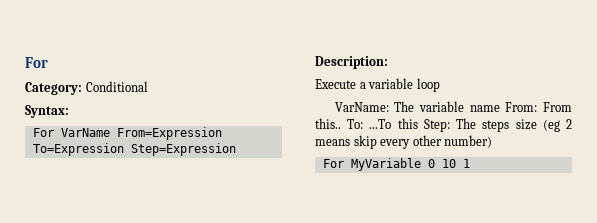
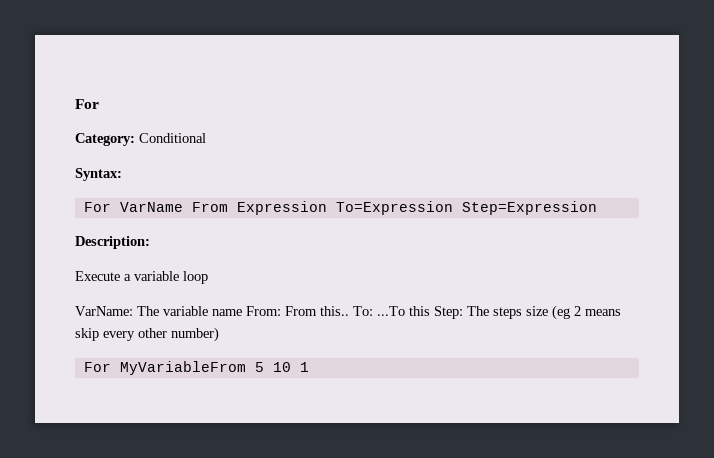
- For VarName From=Expression To=Expression Step=Expression
+ For VarName From Expression To=Expression Step=Expression
- For MyVariable 0 10 1
+ For MyVariableFrom 5 10 1

